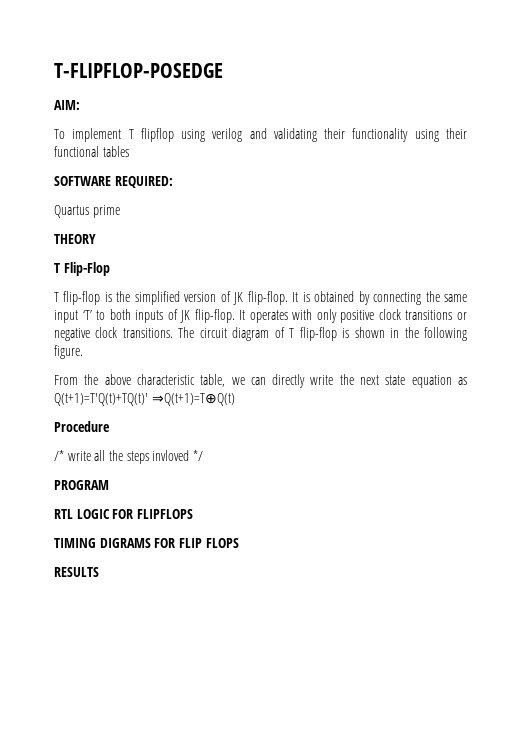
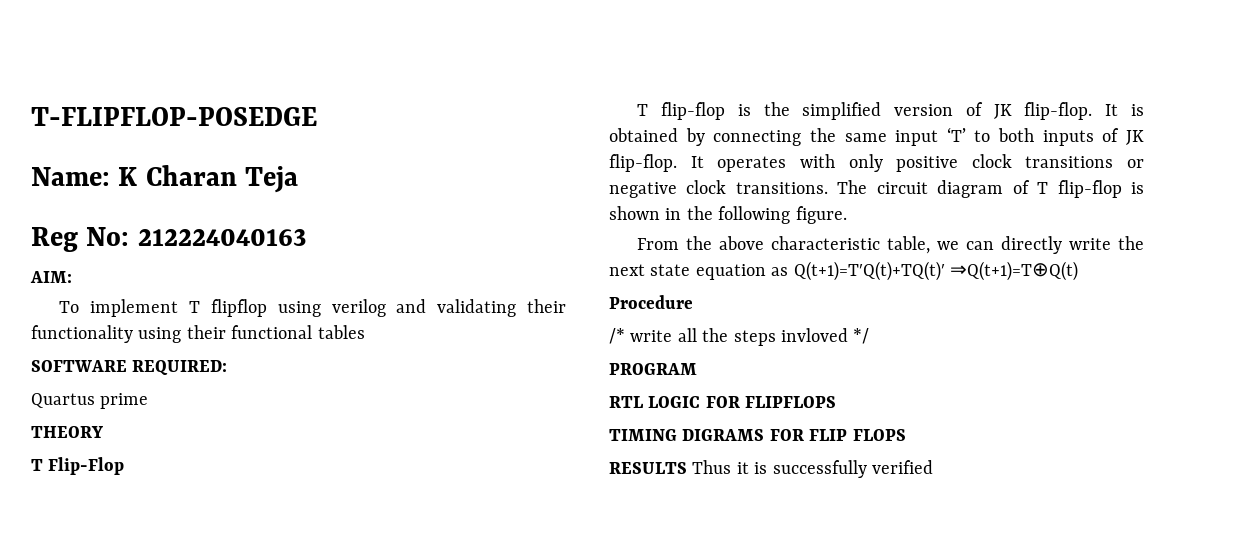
+ Name: K Charan Teja
+ Reg No: 212224040163
- RESULTS
+ RESULTS Thus it is successfully verified

